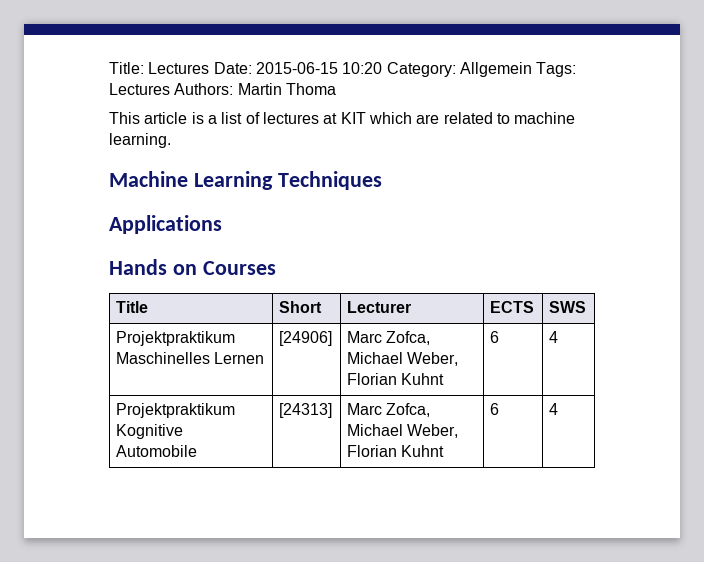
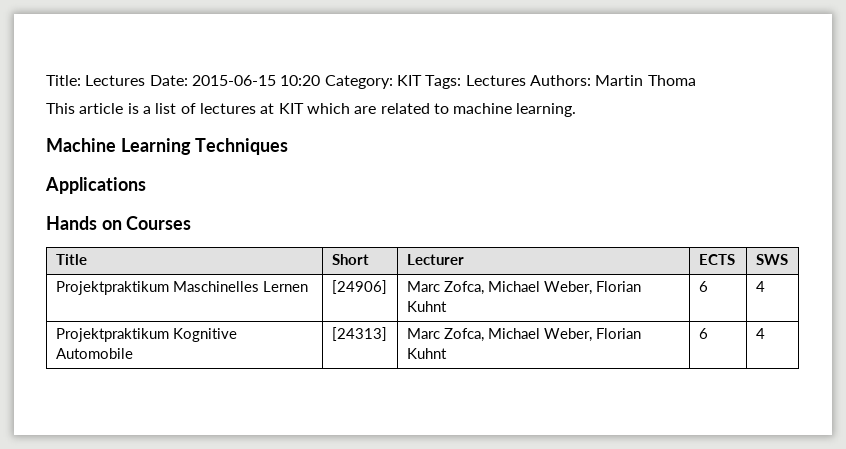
- Title: Lectures Date: 2015-06-15 10:20 Category: Allgemein Tags: Lectures Authors: Martin Thoma
+ Title: Lectures Date: 2015-06-15 10:20 Category: KIT Tags: Lectures Authors: Martin Thoma

